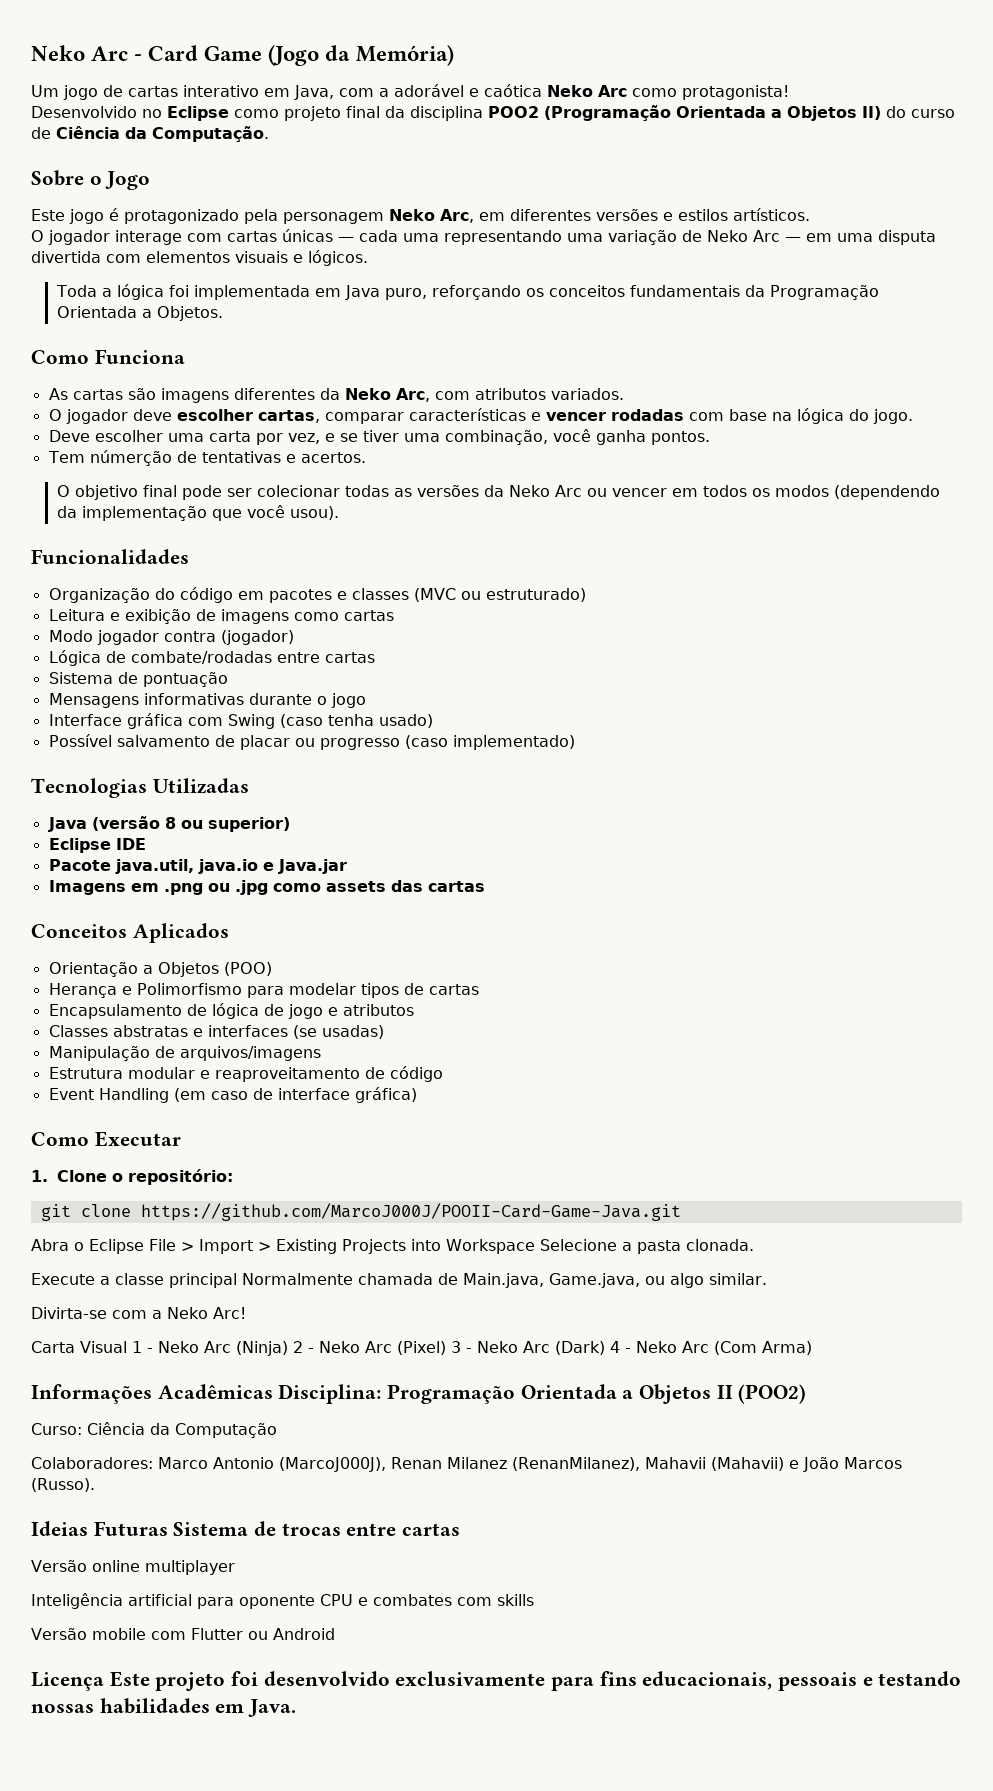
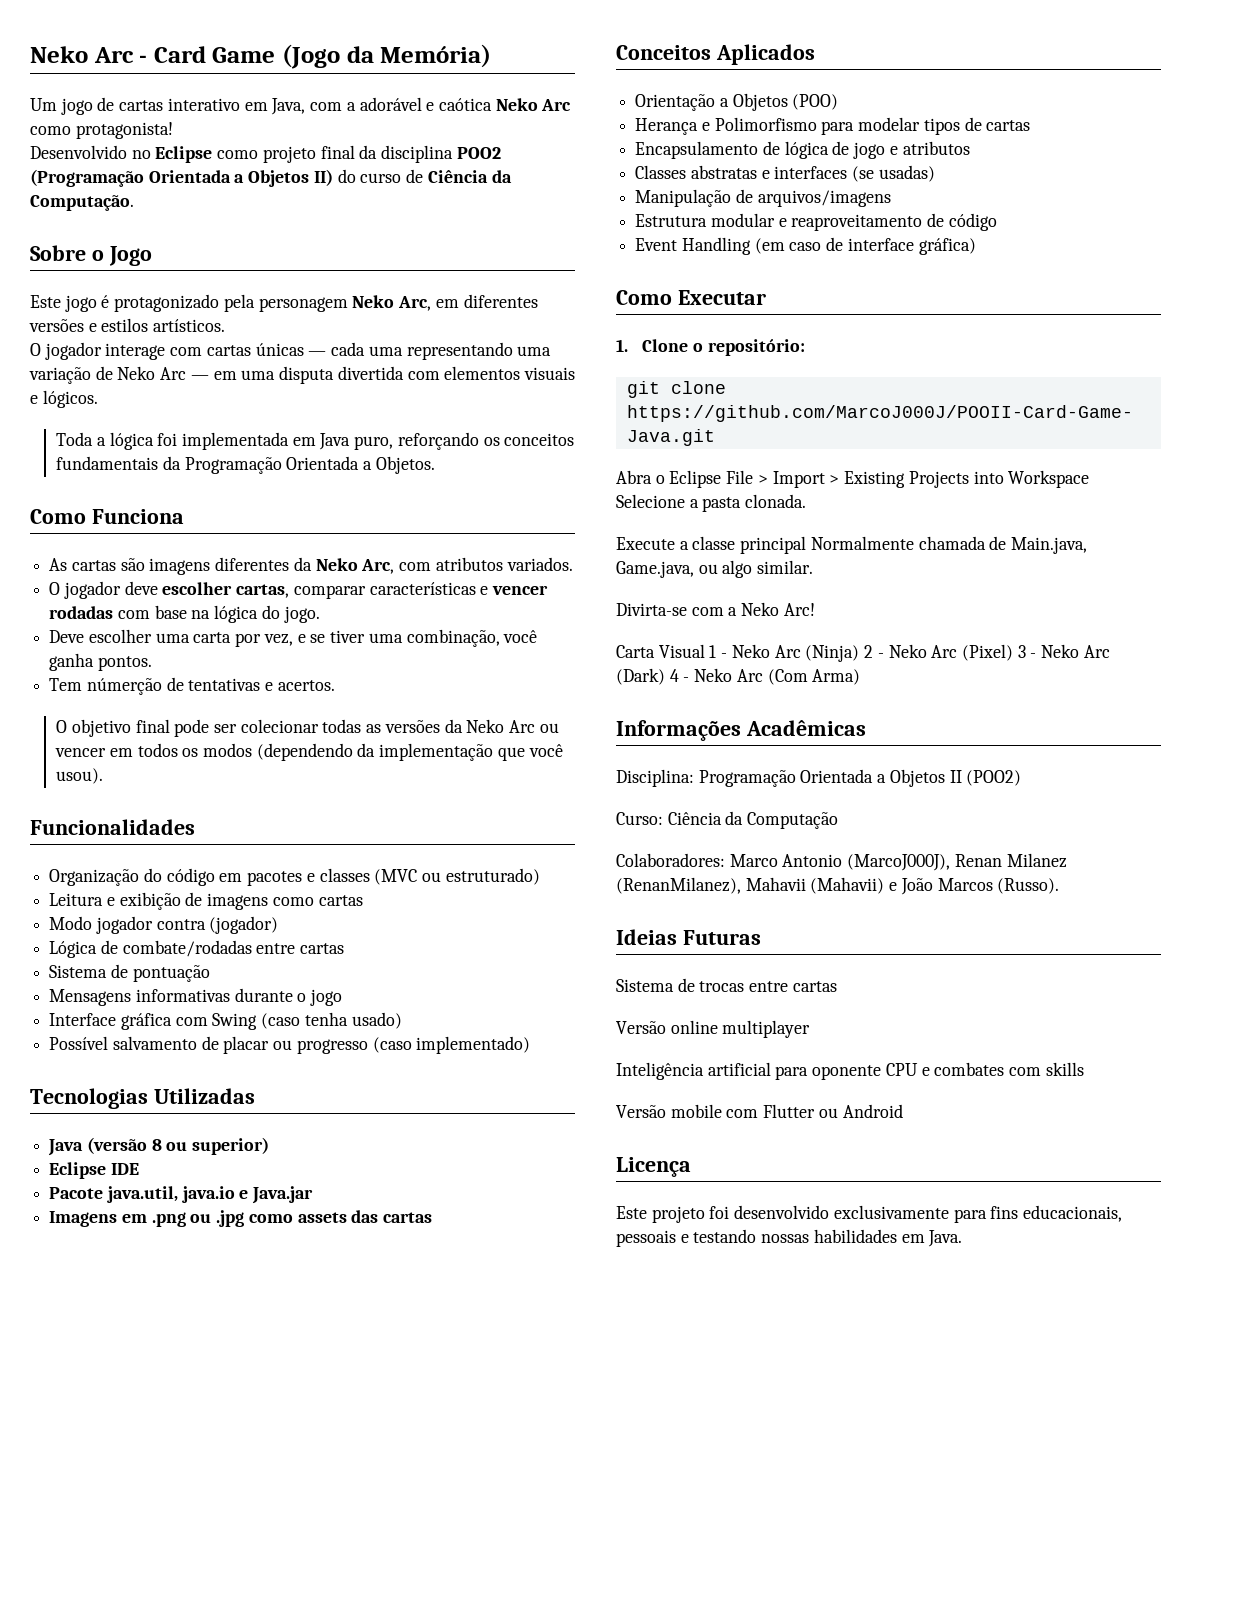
- Informações Acadêmicas Disciplina: Programação Orientada a Objetos II (POO2)
+ Informações Acadêmicas
+ Disciplina: Programação Orientada a Objetos II (POO2)
- Ideias Futuras Sistema de trocas entre cartas
+ Ideias Futuras
+ Sistema de trocas entre cartas
- Licença Este projeto foi desenvolvido exclusivamente para fins educacionais, pessoais e testando nossas habilidades em Java.
+ Licença
+ Este projeto foi desenvolvido exclusivamente para fins educacionais, pessoais e testando nossas habilidades em Java.

